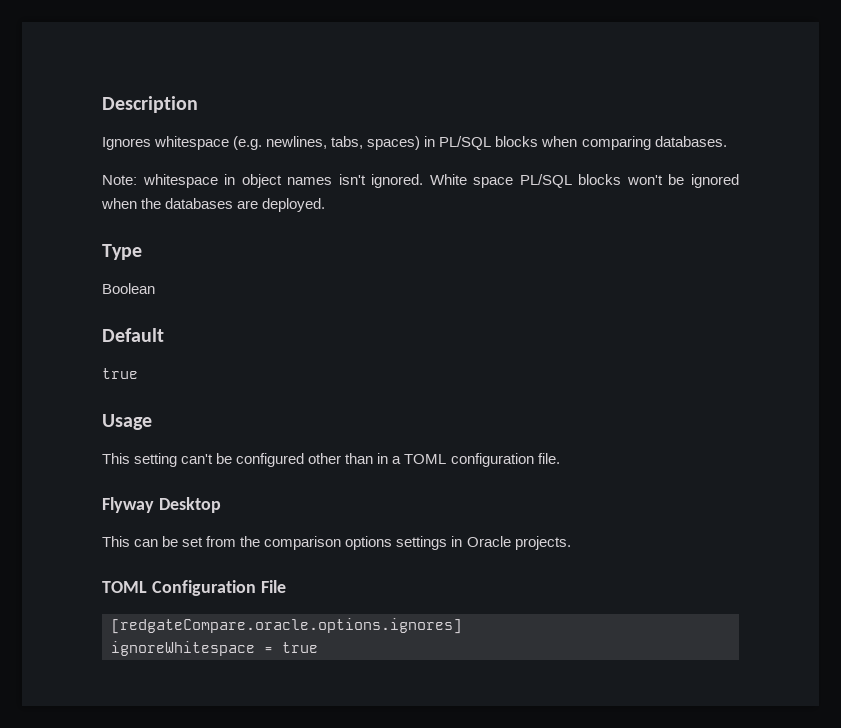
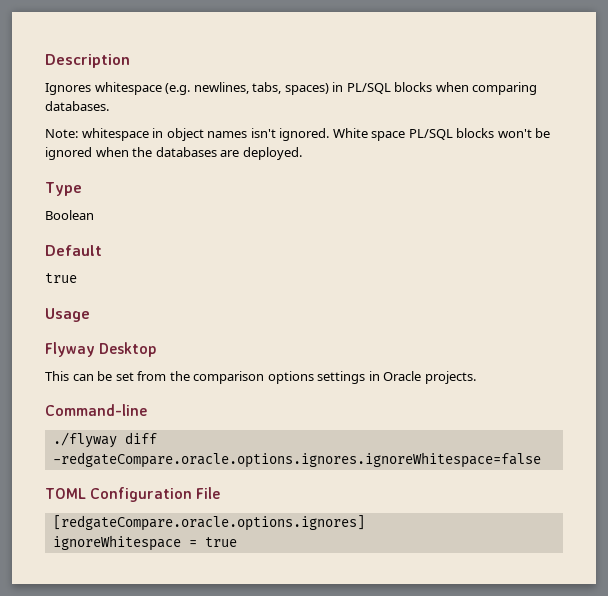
- This setting can't be configured other than in a TOML configuration file.
+ Command-line
+ ./flyway diff -redgateCompare.oracle.options.ignores.ignoreWhitespace=false

